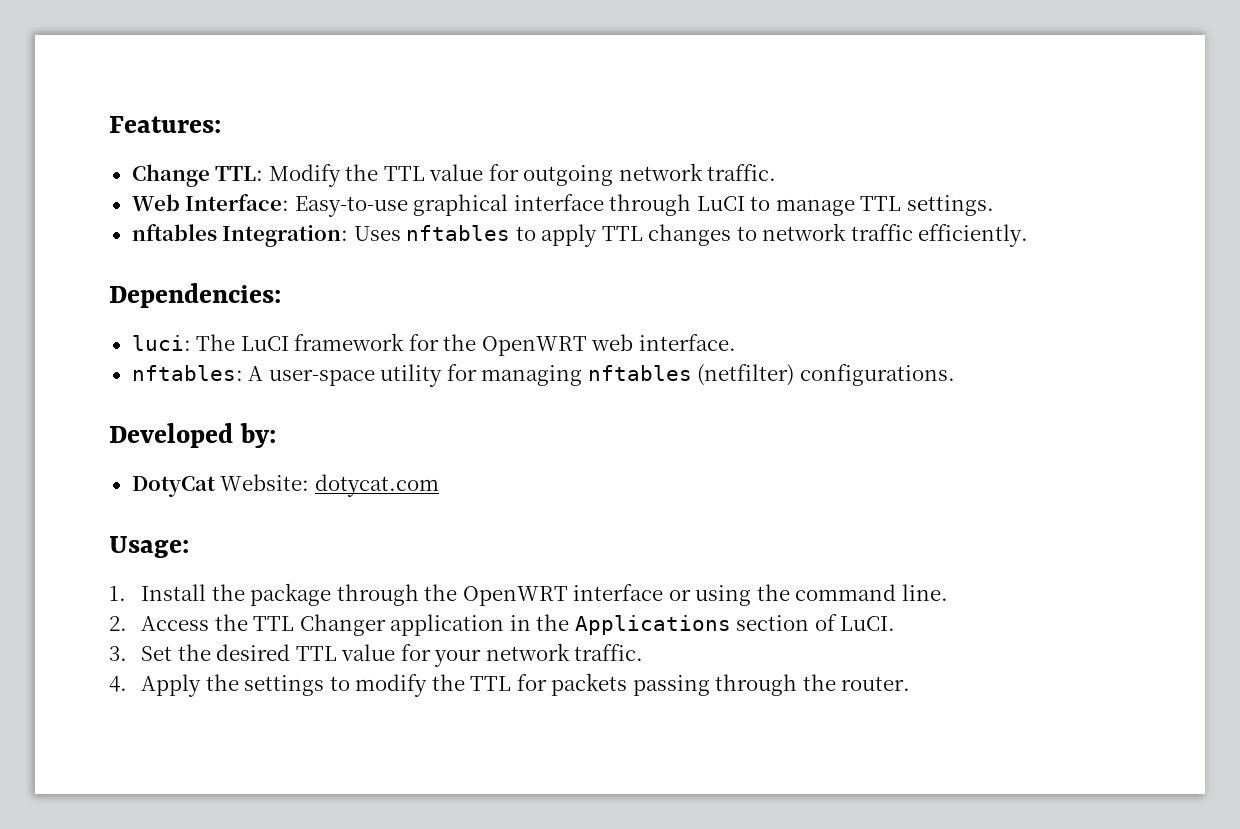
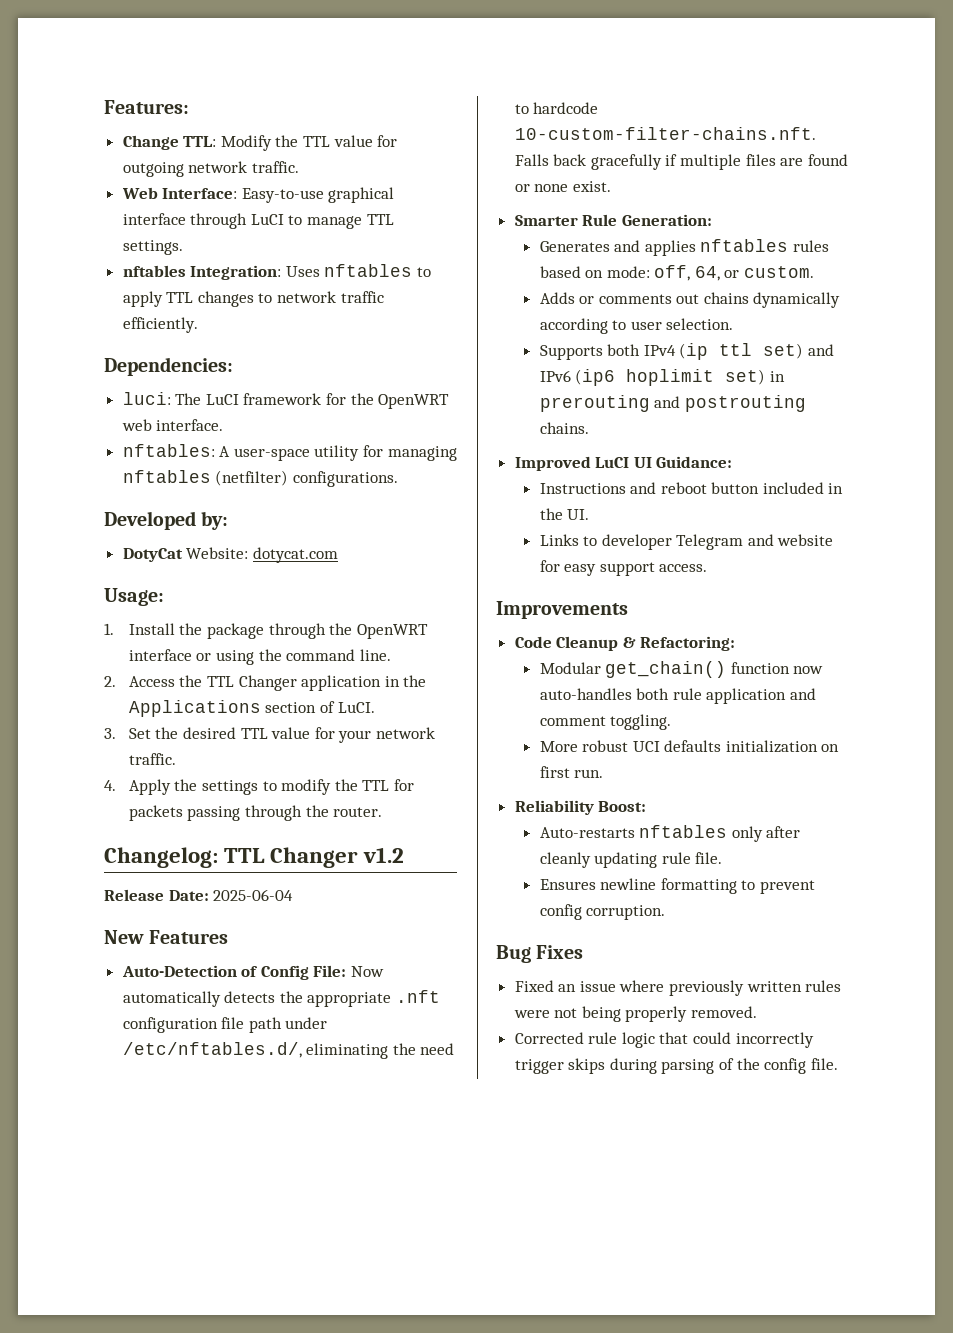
+ Changelog: TTL Changer v1.2
+ Release Date: 2025-06-04
+ New Features
+ Auto-Detection of Config File: Now automatically detects the appropriate .nft configuration file path under /etc/nftables.d/, eliminating the need to hardcode 10-custom-filter-chains.nft. Falls back gracefully if multiple files are found or none exist.
+ Smarter Rule Generation:
+ Generates and applies nftables rules based on mode: off, 64, or custom.
+ Adds or comments out chains dynamically according to user selection.
+ Supports both IPv4 (ip ttl set) and IPv6 (ip6 hoplimit set) in prerouting and postrouting chains.
+ Improved LuCI UI Guidance:
+ Instructions and reboot button included in the UI.
+ Links to developer Telegram and website for easy support access.
+ Improvements
+ Code Cleanup & Refactoring:
+ Modular get_chain() function now auto-handles both rule application and comment toggling.
+ More robust UCI defaults initialization on first run.
+ Reliability Boost:
+ Auto-restarts nftables only after cleanly updating rule file.
+ Ensures newline formatting to prevent config corruption.
+ Bug Fixes
+ Fixed an issue where previously written rules were not being properly removed.
+ Corrected rule logic that could incorrectly trigger skips during parsing of the config file.

